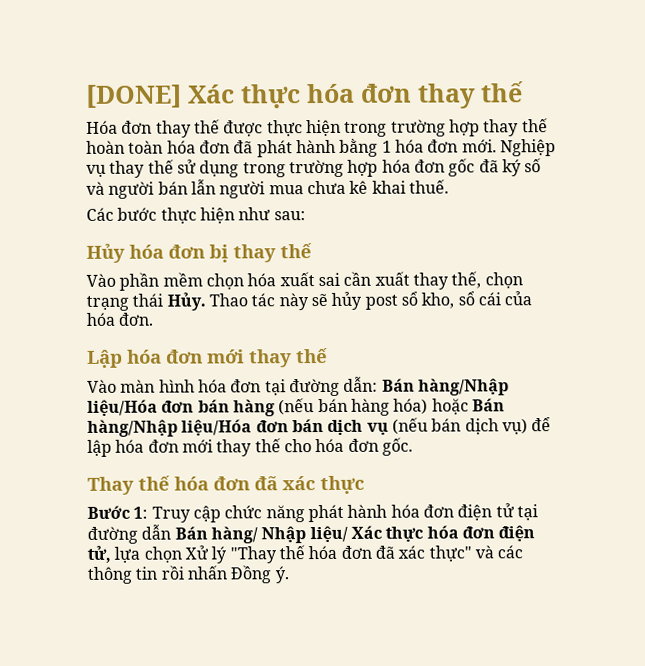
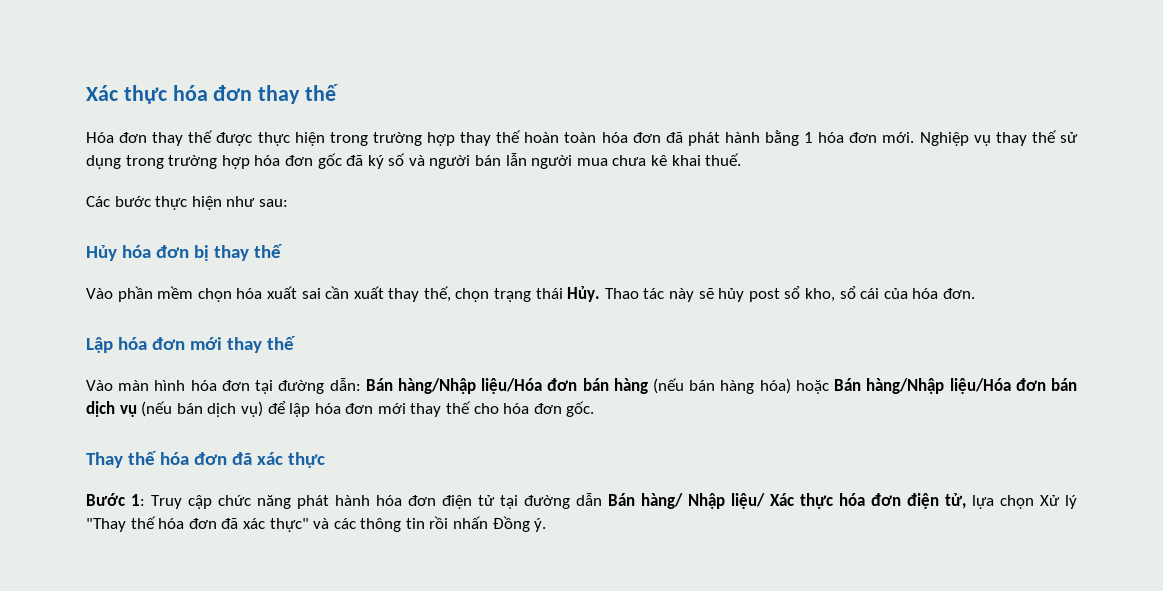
- [DONE] Xác thực hóa đơn thay thế
+ Xác thực hóa đơn thay thế

